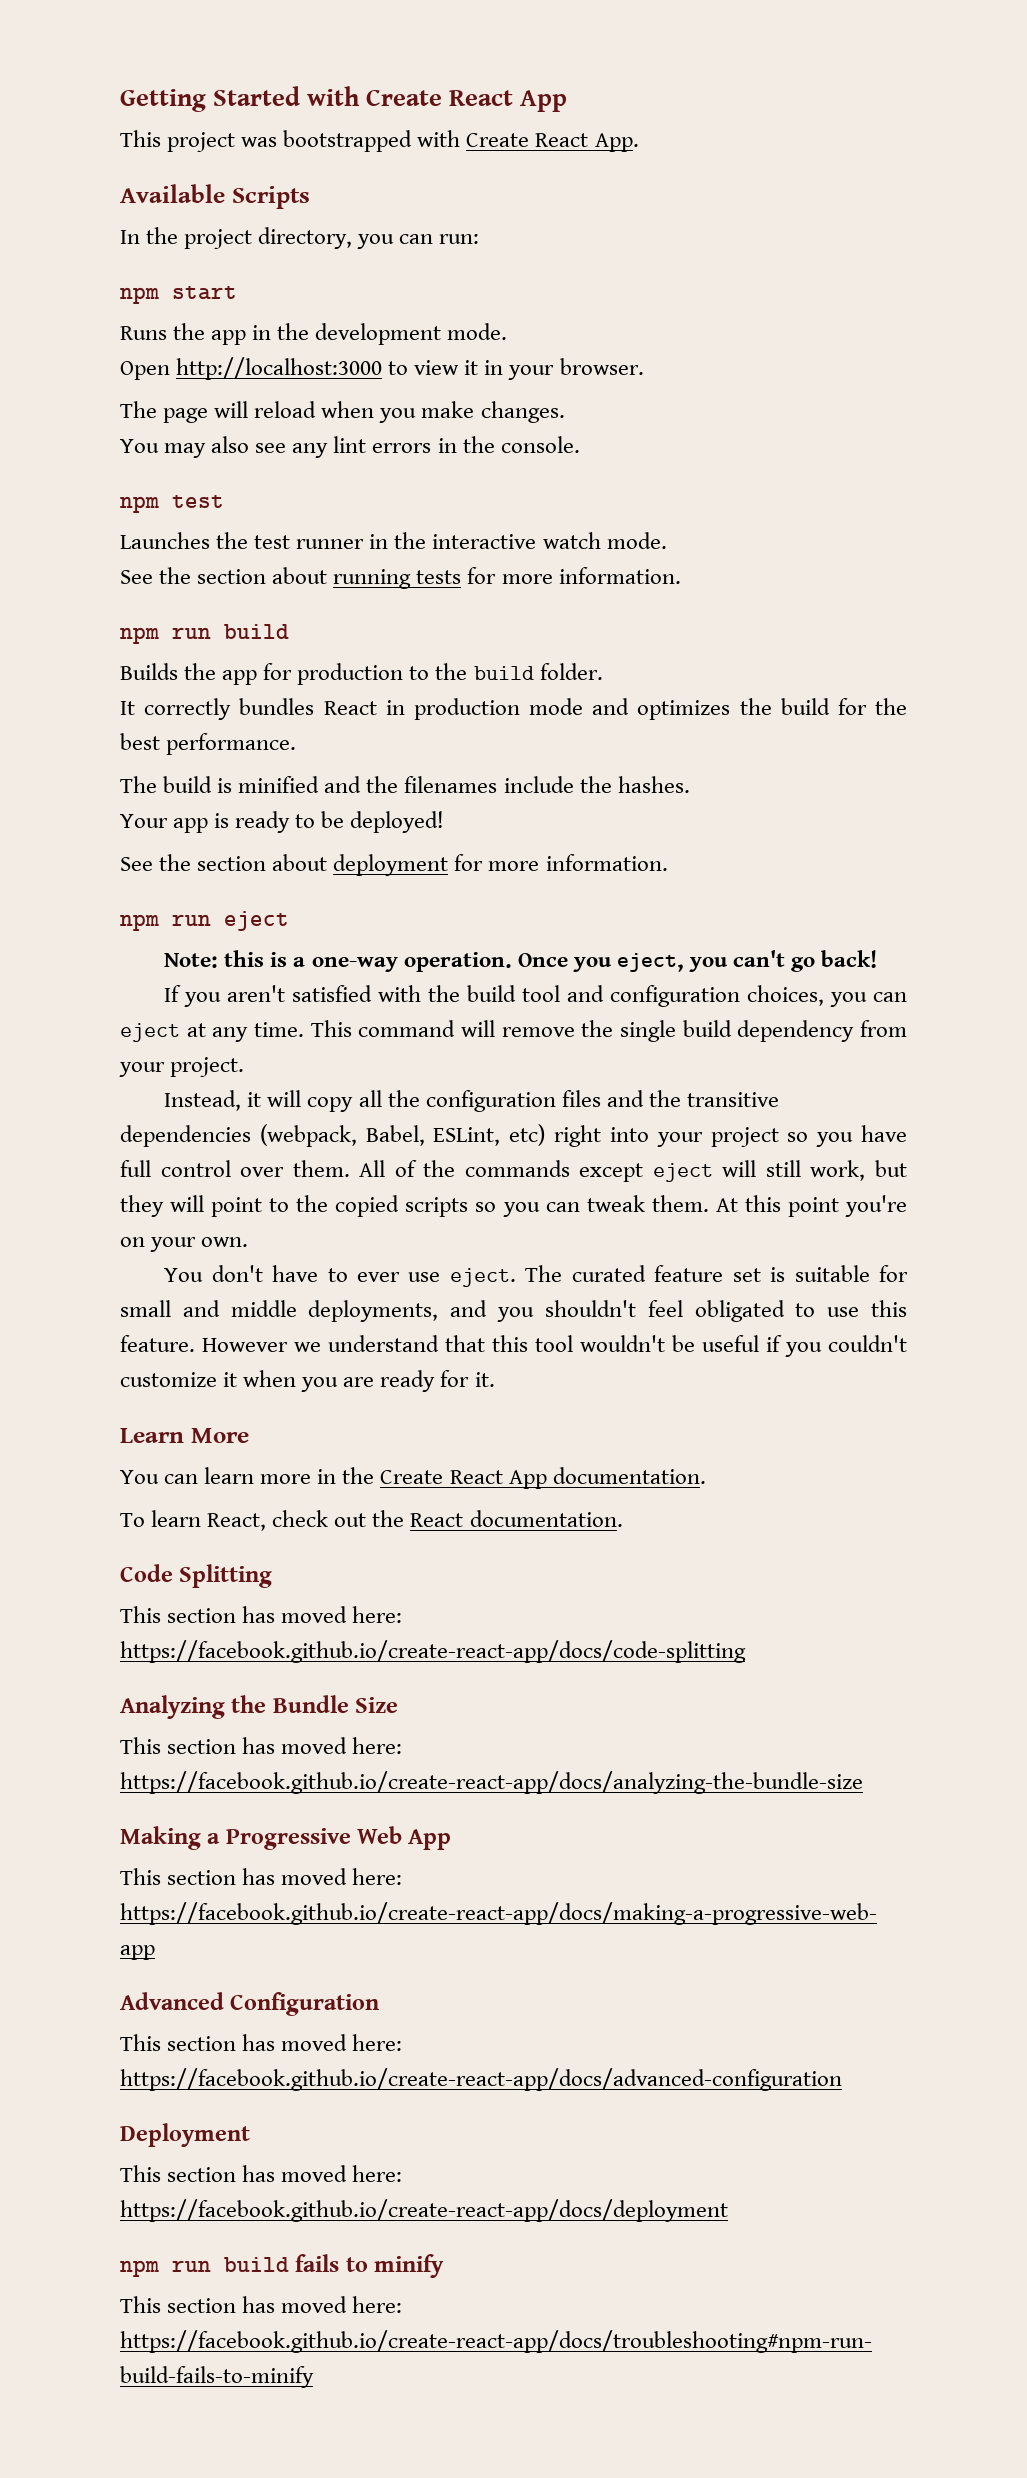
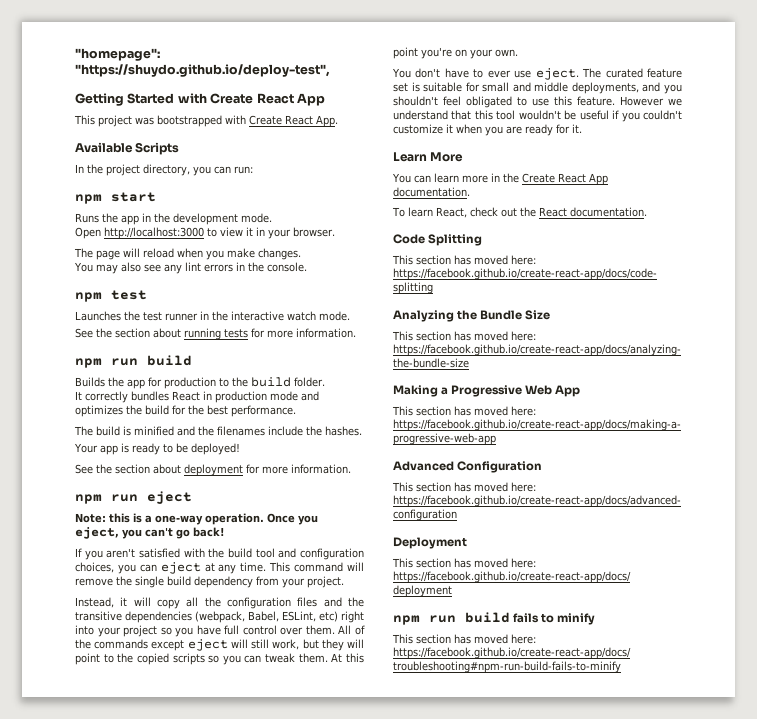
+ "homepage": "https://shuydo.github.io/deploy-test",

